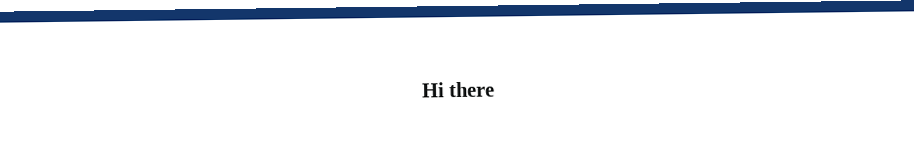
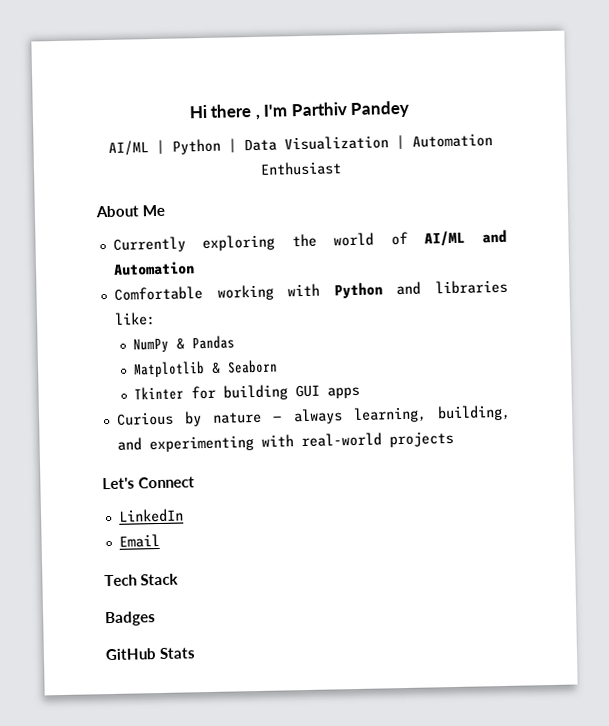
- Hi there
+ Hi there , I'm Parthiv Pandey
+ AI/ML | Python | Data Visualization | Automation Enthusiast
+ About Me
+ Currently exploring the world of AI/ML and Automation
+ Comfortable working with Python and libraries like:
+ NumPy & Pandas
+ Matplotlib & Seaborn
+ Tkinter for building GUI apps
+ Curious by nature — always learning, building, and experimenting with real-world projects
+ Let's Connect
+ LinkedIn
+ Email
+ Tech Stack
+ Badges
+ GitHub Stats

